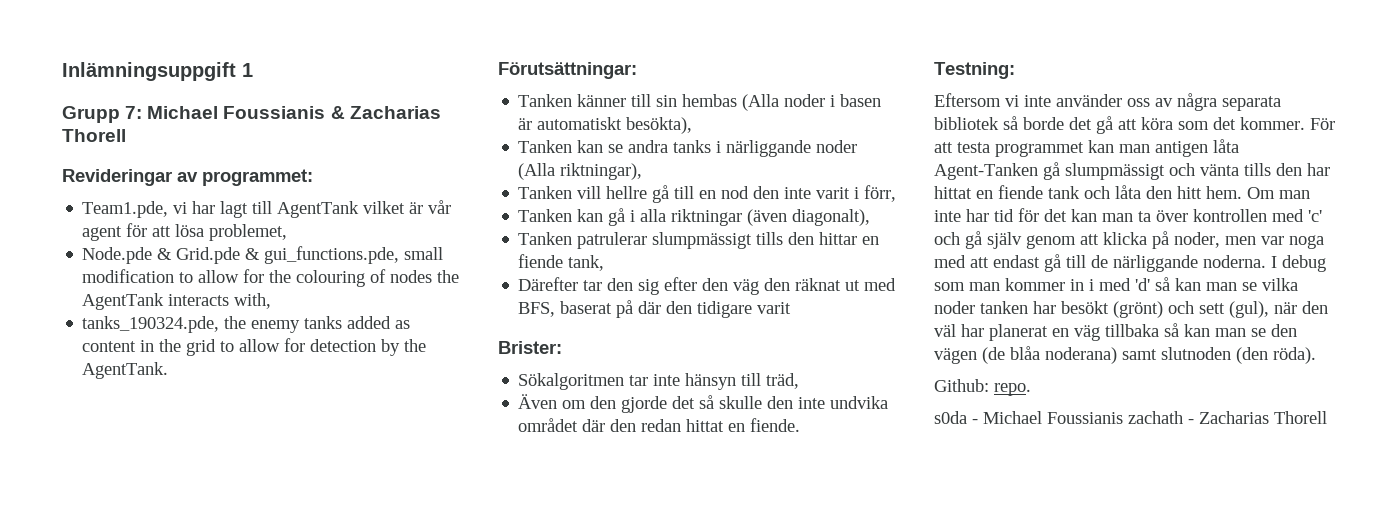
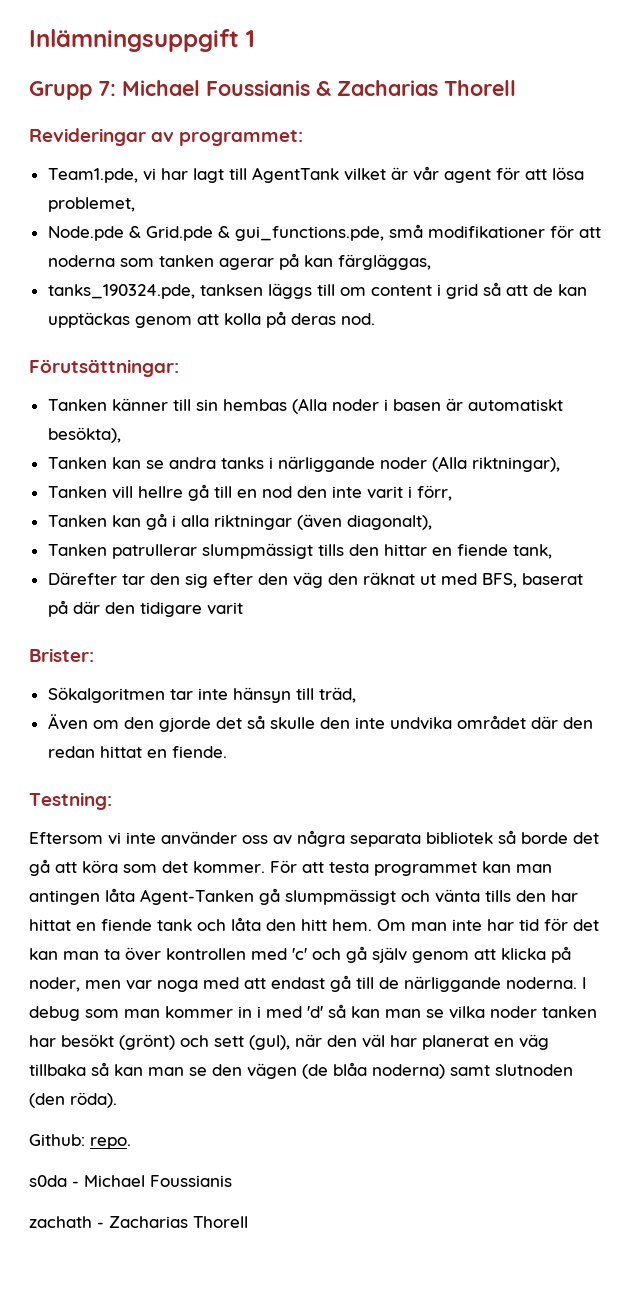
- Node.pde & Grid.pde & gui_functions.pde, small modification to allow for the colouring of nodes the AgentTank interacts with,
- tanks_190324.pde, the enemy tanks added as content in the grid to allow for detection by the AgentTank.
+ Node.pde & Grid.pde & gui_functions.pde, små modifikationer för att noderna som tanken agerar på kan färgläggas,
+ tanks_190324.pde, tanksen läggs till om content i grid så att de kan upptäckas genom att kolla på deras nod.
- Tanken patrulerar slumpmässigt tills den hittar en fiende tank,
+ Tanken patrullerar slumpmässigt tills den hittar en fiende tank,
- För att testa programmet kan man antigen låta Agent-Tanken gå slumpmässigt och vänta tills den har hittat en fiende tank och låta den hitt hem.
+ För att testa programmet kan man antingen låta Agent-Tanken gå slumpmässigt och vänta tills den har hittat en fiende tank och låta den hitt hem.
- I debug som man kommer in i med 'd' så kan man se vilka noder tanken har besökt (grönt) och sett (gul), när den väl har planerat en väg tillbaka så kan man se den vägen (de blåa noderana) samt slutnoden (den röda).
+ I debug som man kommer in i med 'd' så kan man se vilka noder tanken har besökt (grönt) och sett (gul), när den väl har planerat en väg tillbaka så kan man se den vägen (de blåa noderna) samt slutnoden (den röda).
- s0da - Michael Foussianis zachath - Zacharias Thorell
+ s0da - Michael Foussianis
+ zachath - Zacharias Thorell

